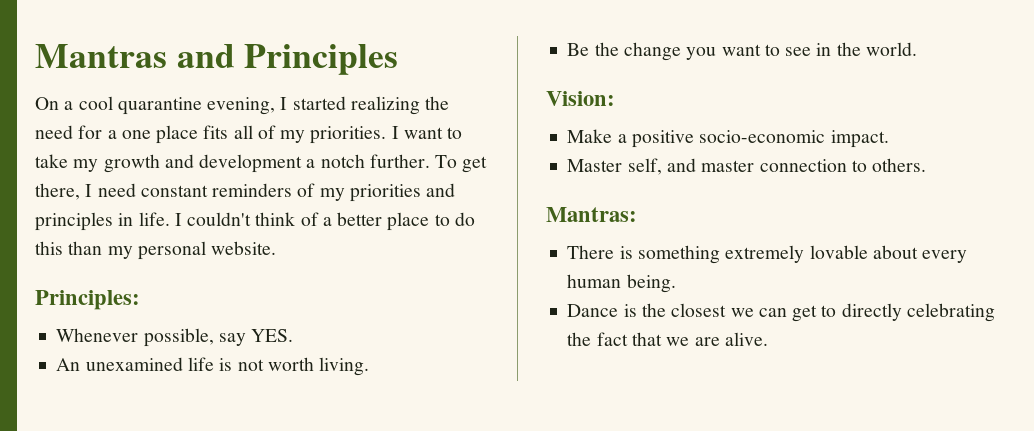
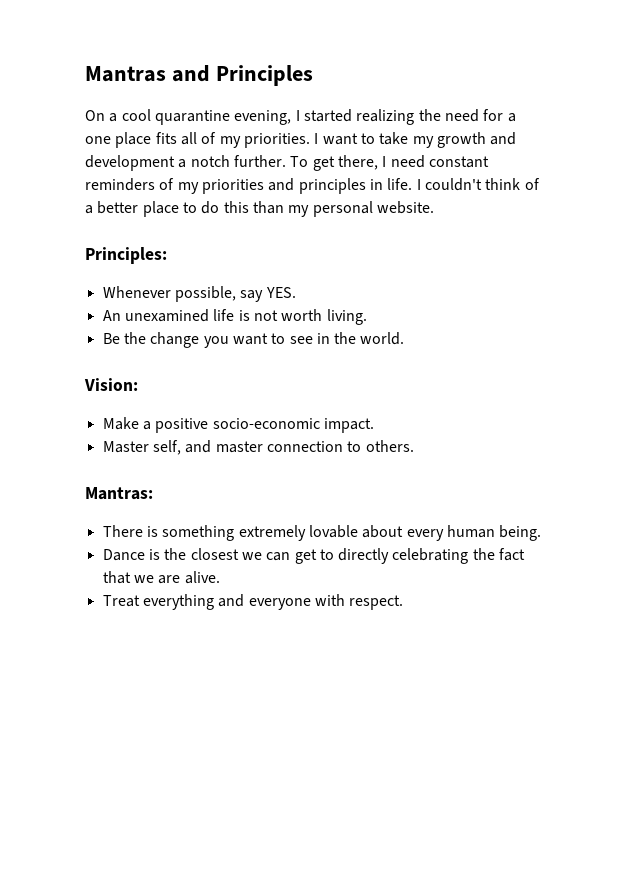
+ Treat everything and everyone with respect.

